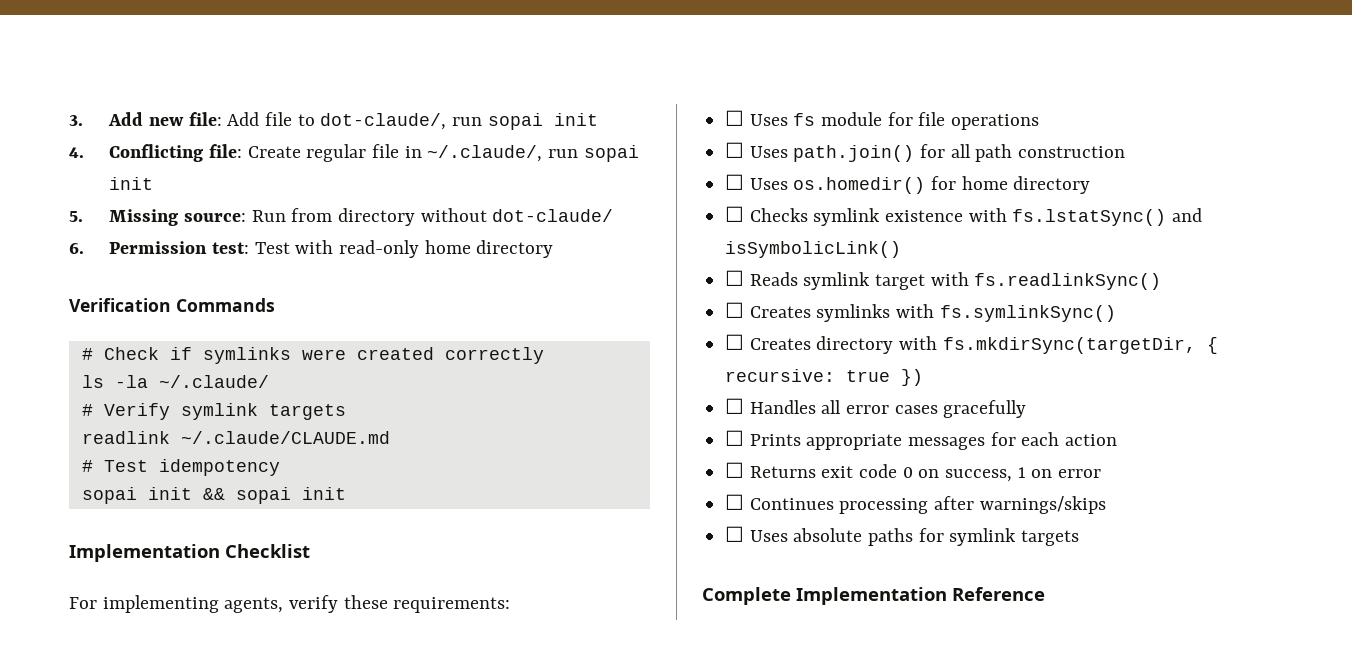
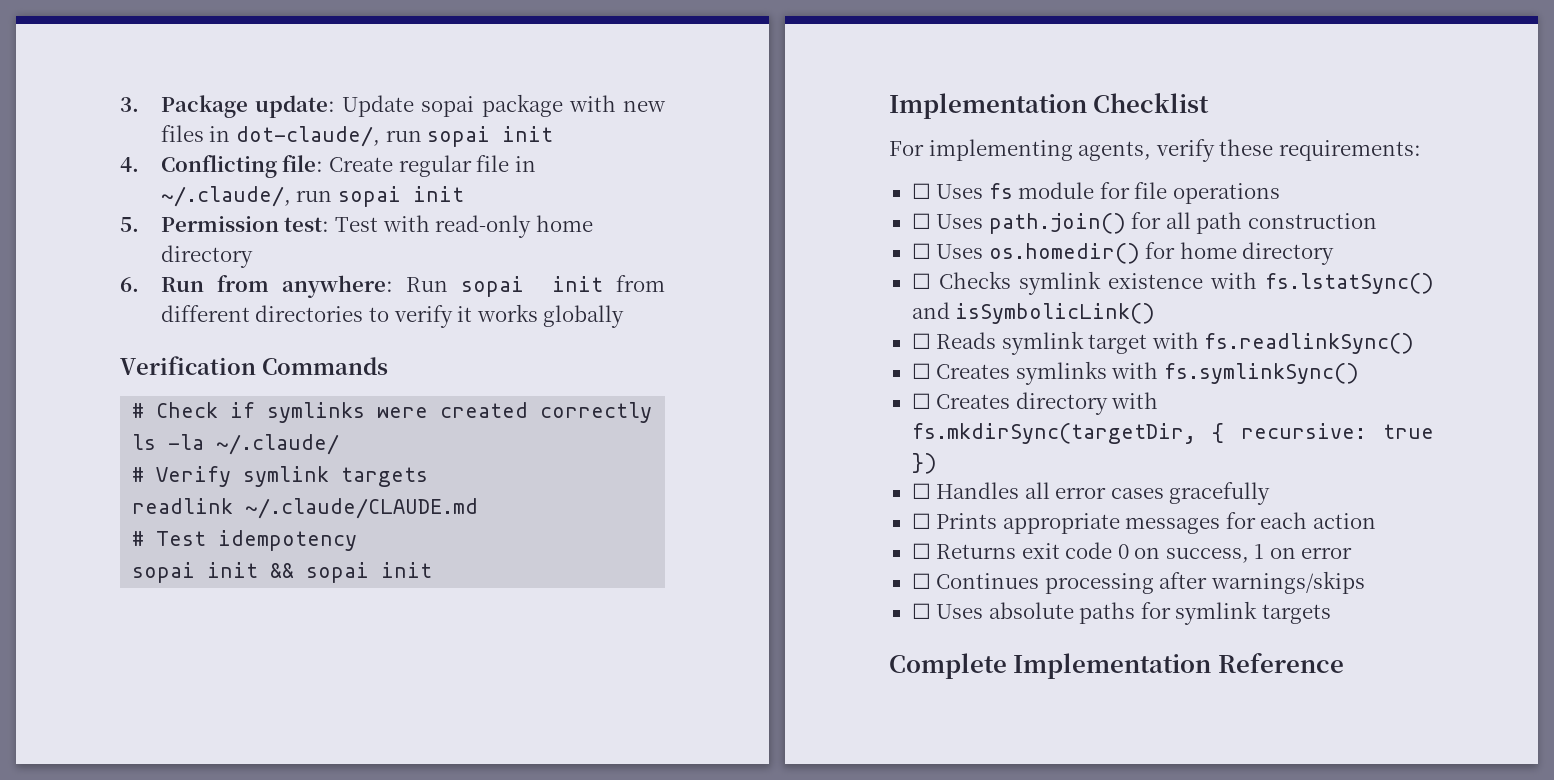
- 3. Add new file: Add file to dot-claude/, run sopai init
+ 3. Package update: Update sopai package with new files in dot-claude/, run sopai init
- 5. Missing source: Run from directory without dot-claude/
- 6. Permission test: Test with read-only home directory
+ 5. Permission test: Test with read-only home directory
+ 6. Run from anywhere: Run sopai init from different directories to verify it works globally

